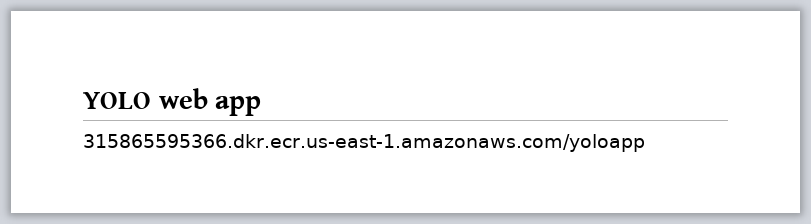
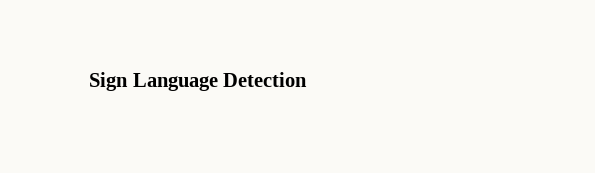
- YOLO web app
- 315865595366.dkr.ecr.us-east-1.amazonaws.com/yoloapp
+ Sign Language Detection

